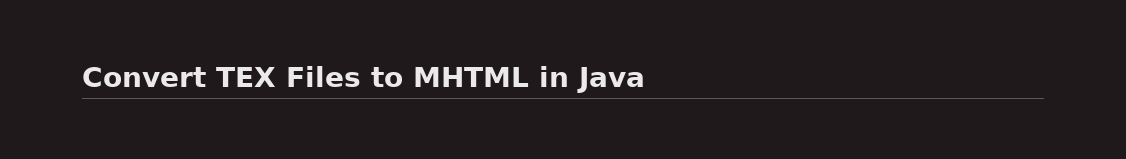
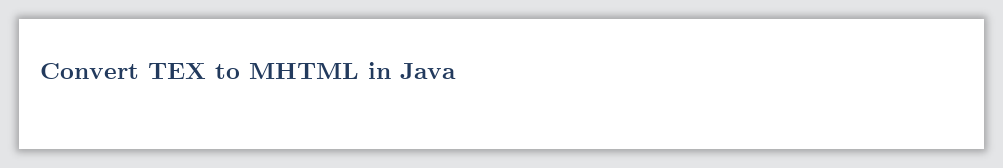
- Convert TEX Files to MHTML in Java
+ Convert TEX to MHTML in Java

